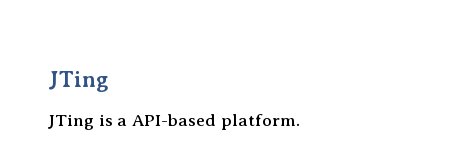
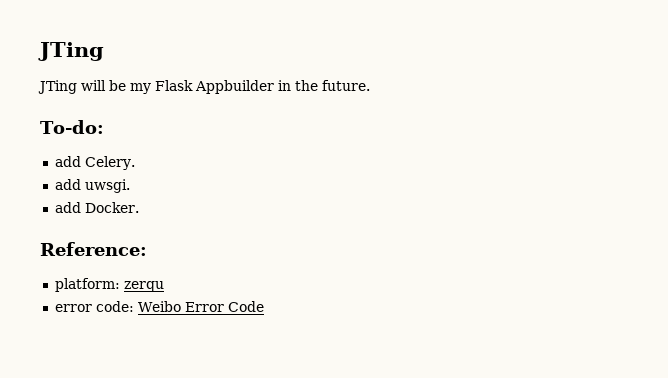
- JTing is a API-based platform.
+ JTing will be my Flask Appbuilder in the future.
+ To-do:
+ add Celery.
+ add uwsgi.
+ add Docker.
+ Reference:
+ platform: zerqu
+ error code: Weibo Error Code

